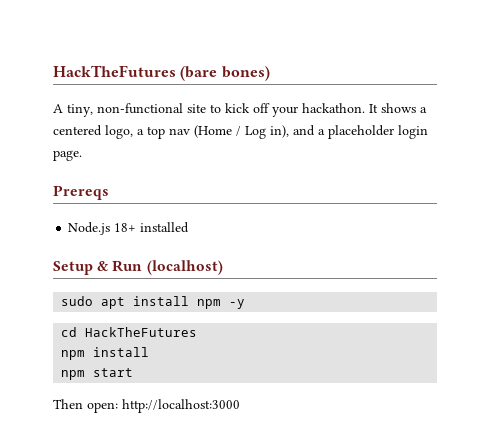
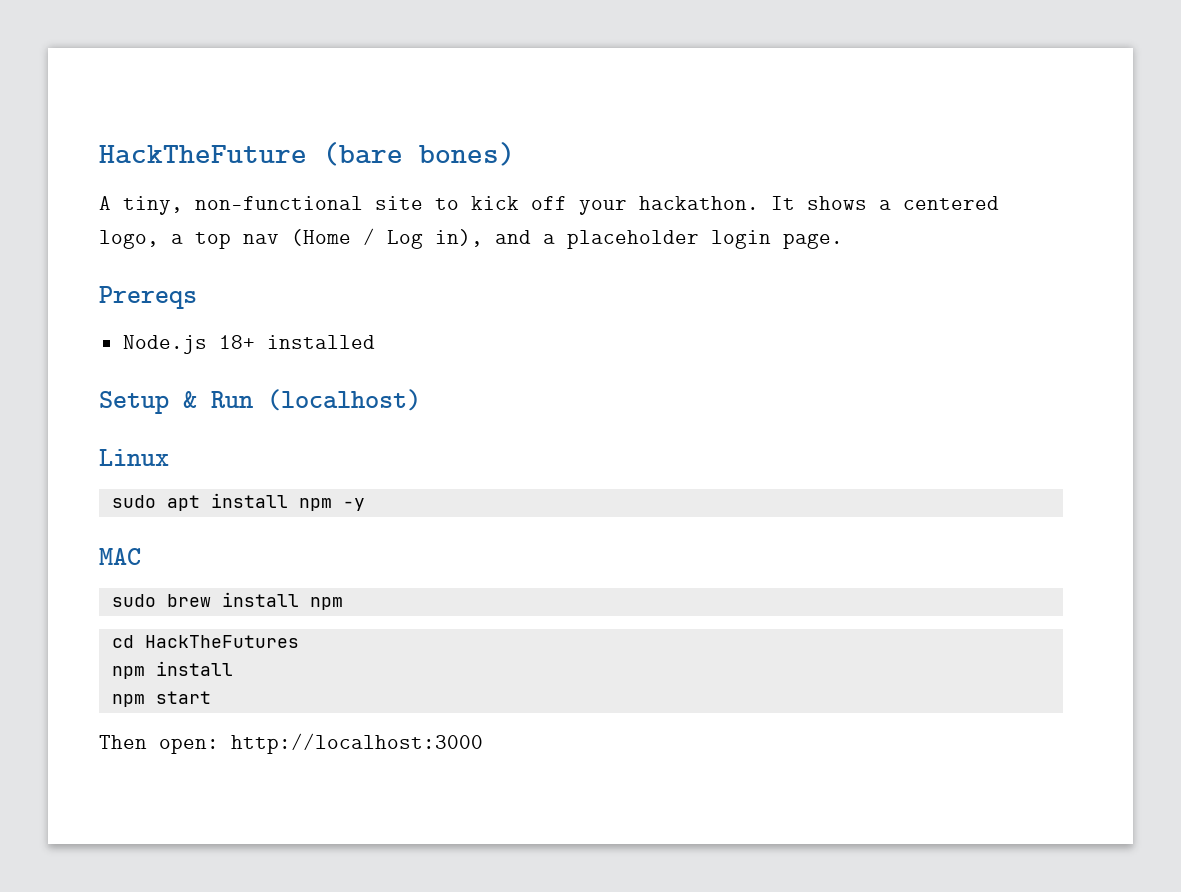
- HackTheFutures (bare bones)
+ HackTheFuture (bare bones)
+ Linux
+ MAC
+ sudo brew install npm

